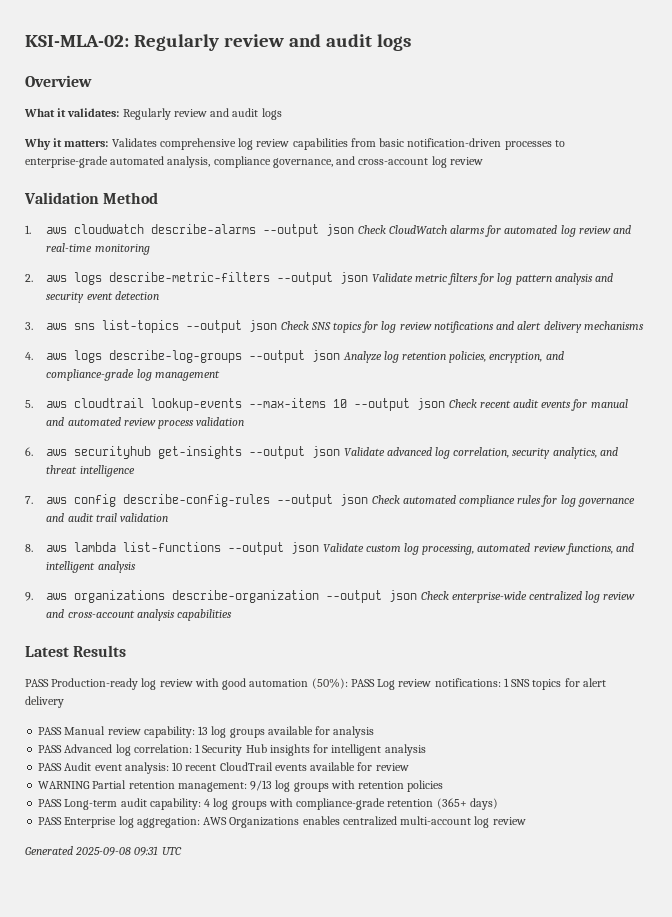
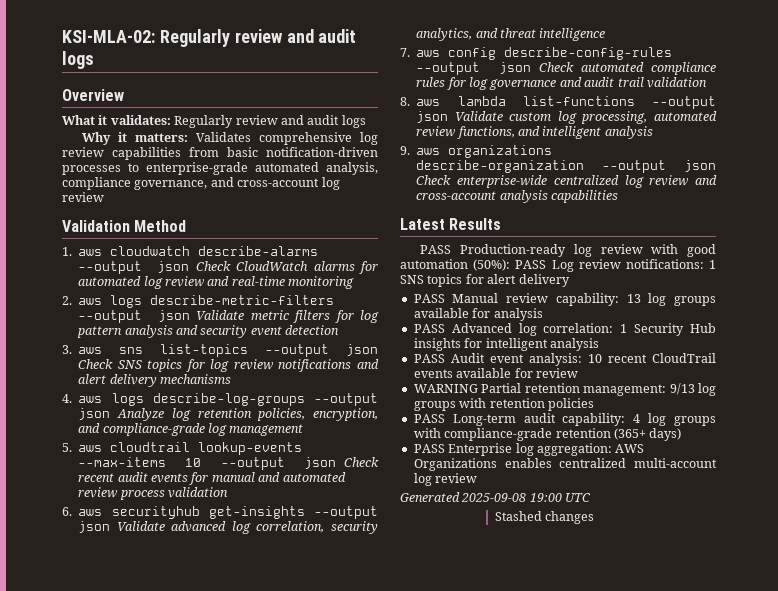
- Generated 2025-09-08 09:31 UTC
+ Generated 2025-09-08 19:00 UTC
+ Stashed changes

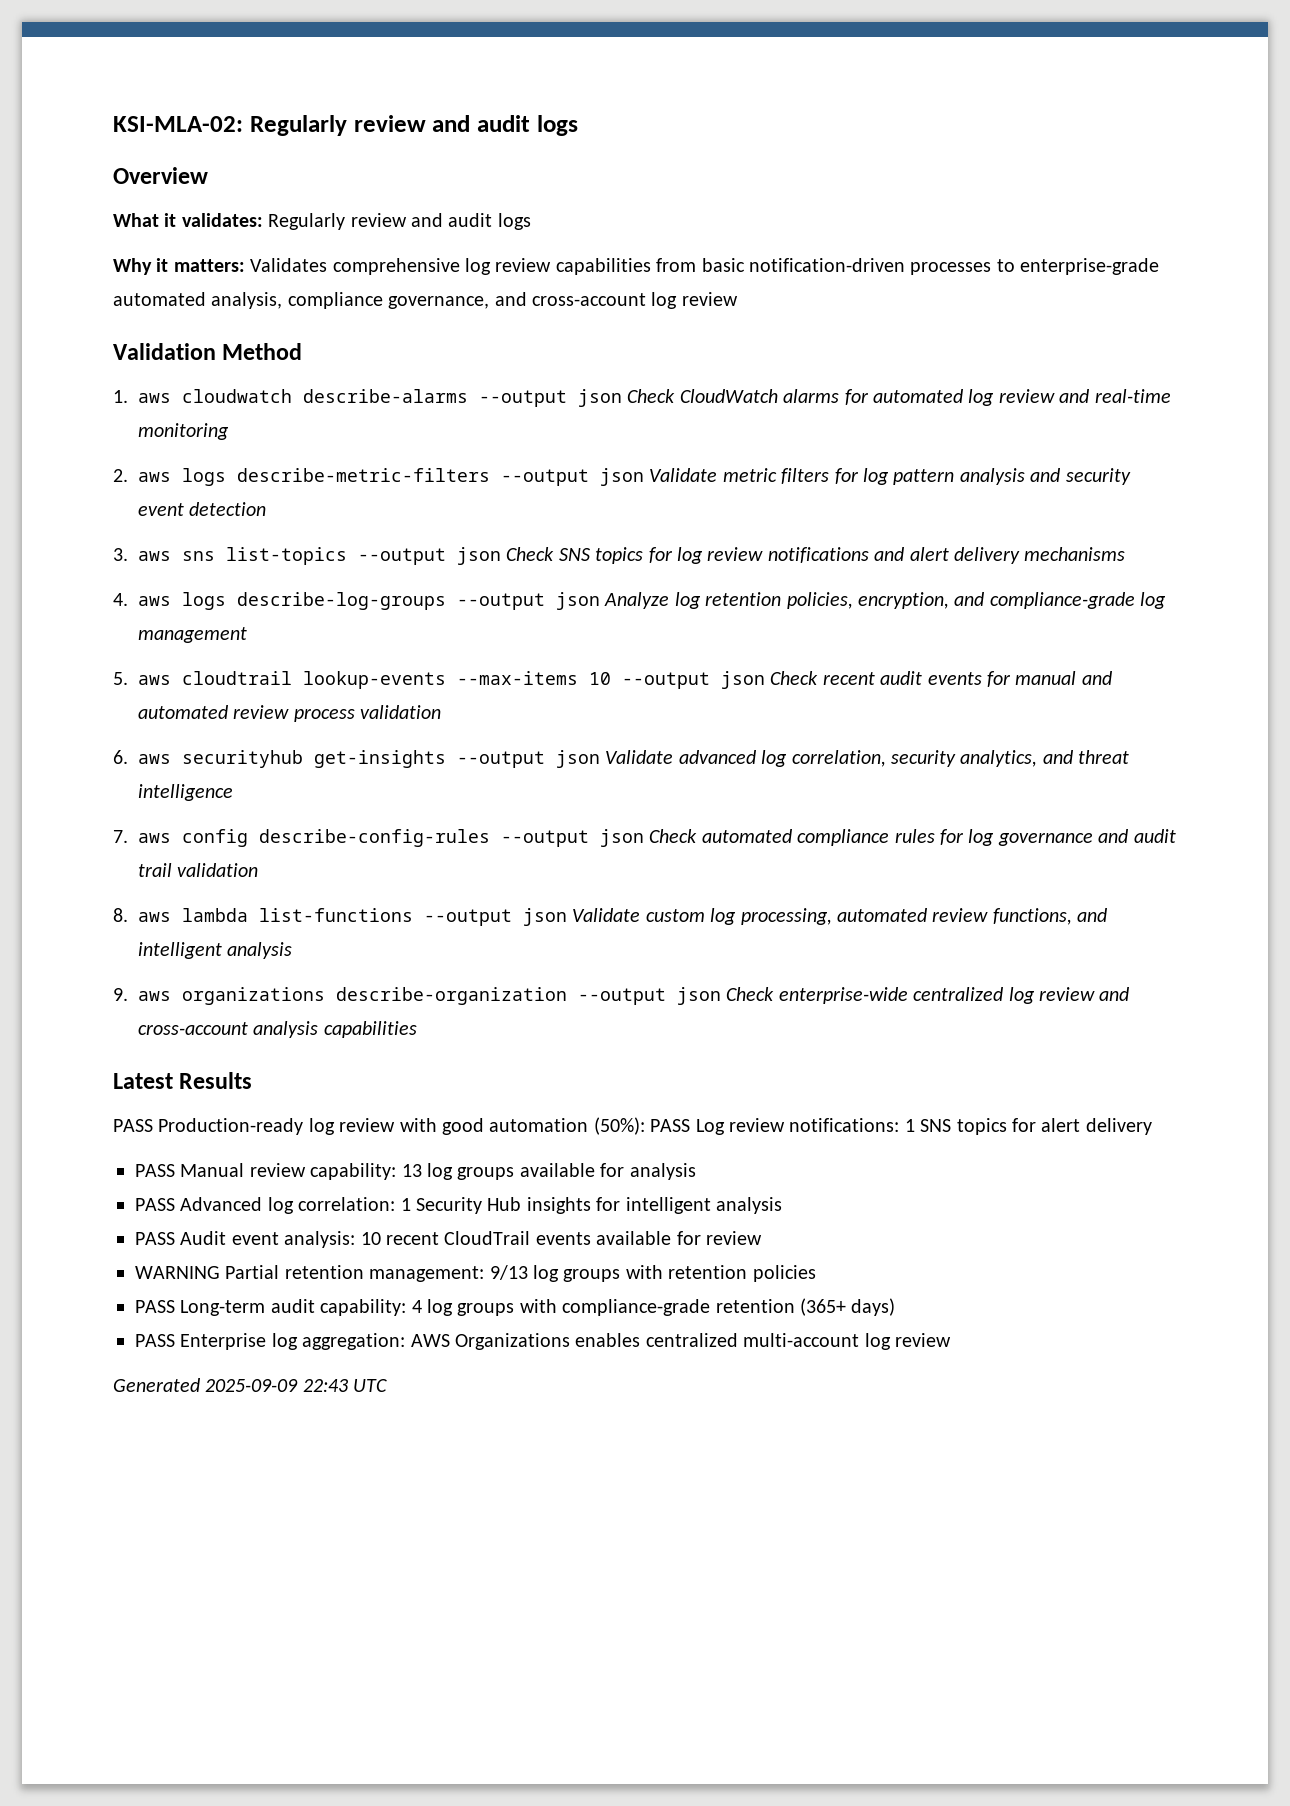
- Generated 2025-09-08 19:00 UTC
+ Generated 2025-09-09 22:43 UTC
- Stashed changes

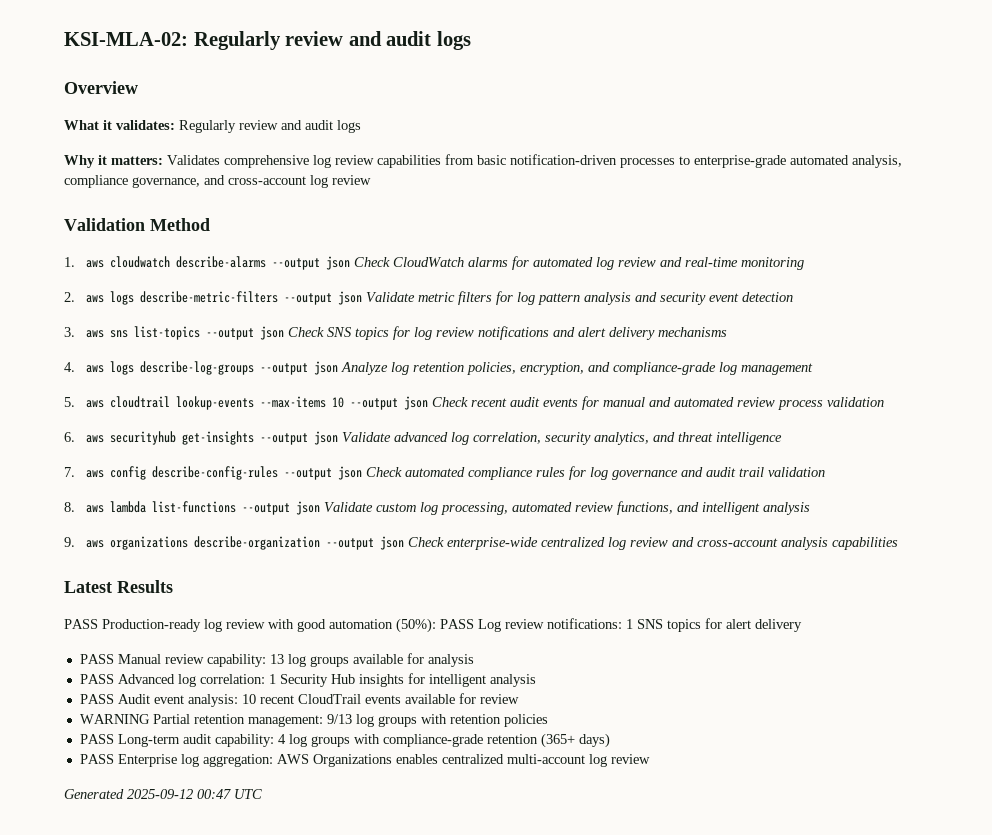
- Generated 2025-09-09 22:43 UTC
+ Generated 2025-09-12 00:47 UTC

